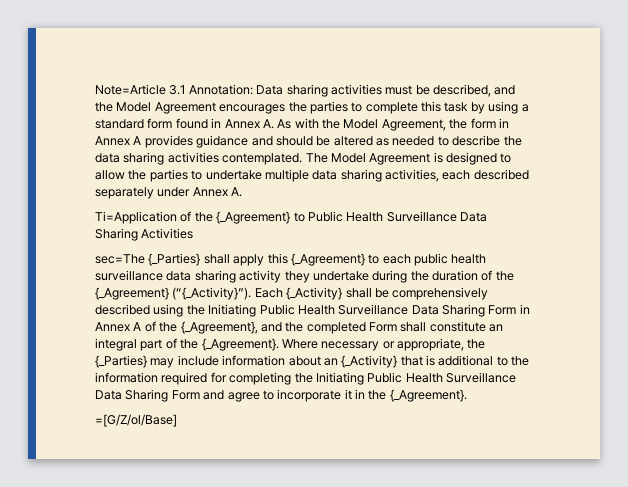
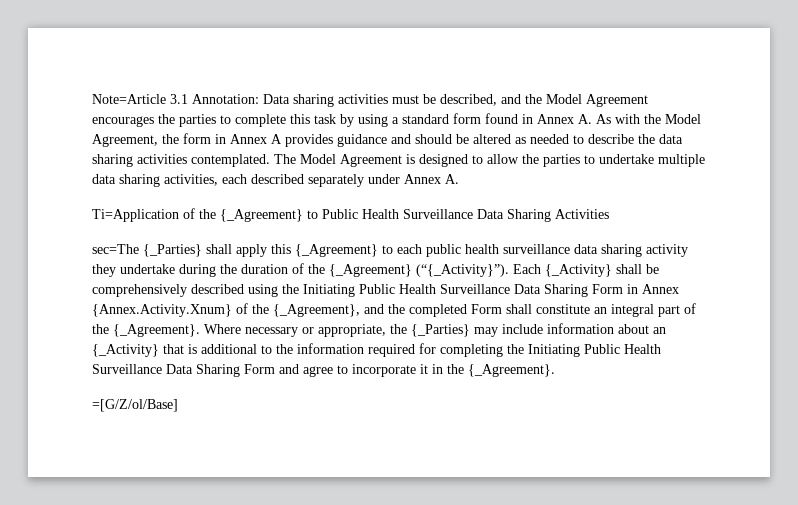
- Each {_Activity} shall be comprehensively described using the Initiating Public Health Surveillance Data Sharing Form in Annex A of the {_Agreement}, and the completed Form shall constitute an integral part of the {_Agreement}.
+ Each {_Activity} shall be comprehensively described using the Initiating Public Health Surveillance Data Sharing Form in Annex {Annex.Activity.Xnum} of the {_Agreement}, and the completed Form shall constitute an integral part of the {_Agreement}.

